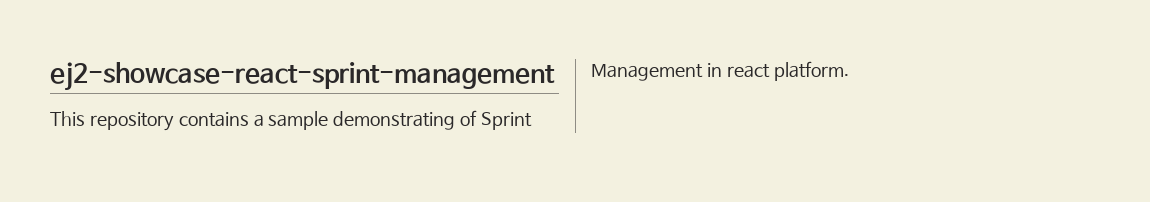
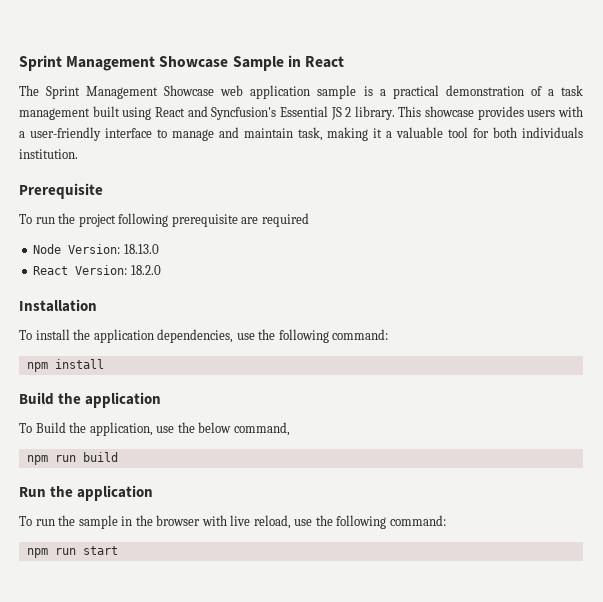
- ej2-showcase-react-sprint-management
- This repository contains a sample demonstrating of Sprint Management in react platform.
+ Sprint Management Showcase Sample in React
+ The Sprint Management Showcase web application sample is a practical demonstration of a task management built using React and Syncfusion's Essential JS 2 library. This showcase provides users with a user-friendly interface to manage and maintain task, making it a valuable tool for both individuals institution.
+ Prerequisite
+ To run the project following prerequisite are required
+ Node Version: 18.13.0
+ React Version: 18.2.0
+ Installation
+ To install the application dependencies, use the following command:
+ npm install
+ Build the application
+ To Build the application, use the below command,
+ npm run build
+ Run the application
+ To run the sample in the browser with live reload, use the following command:
+ npm run start

